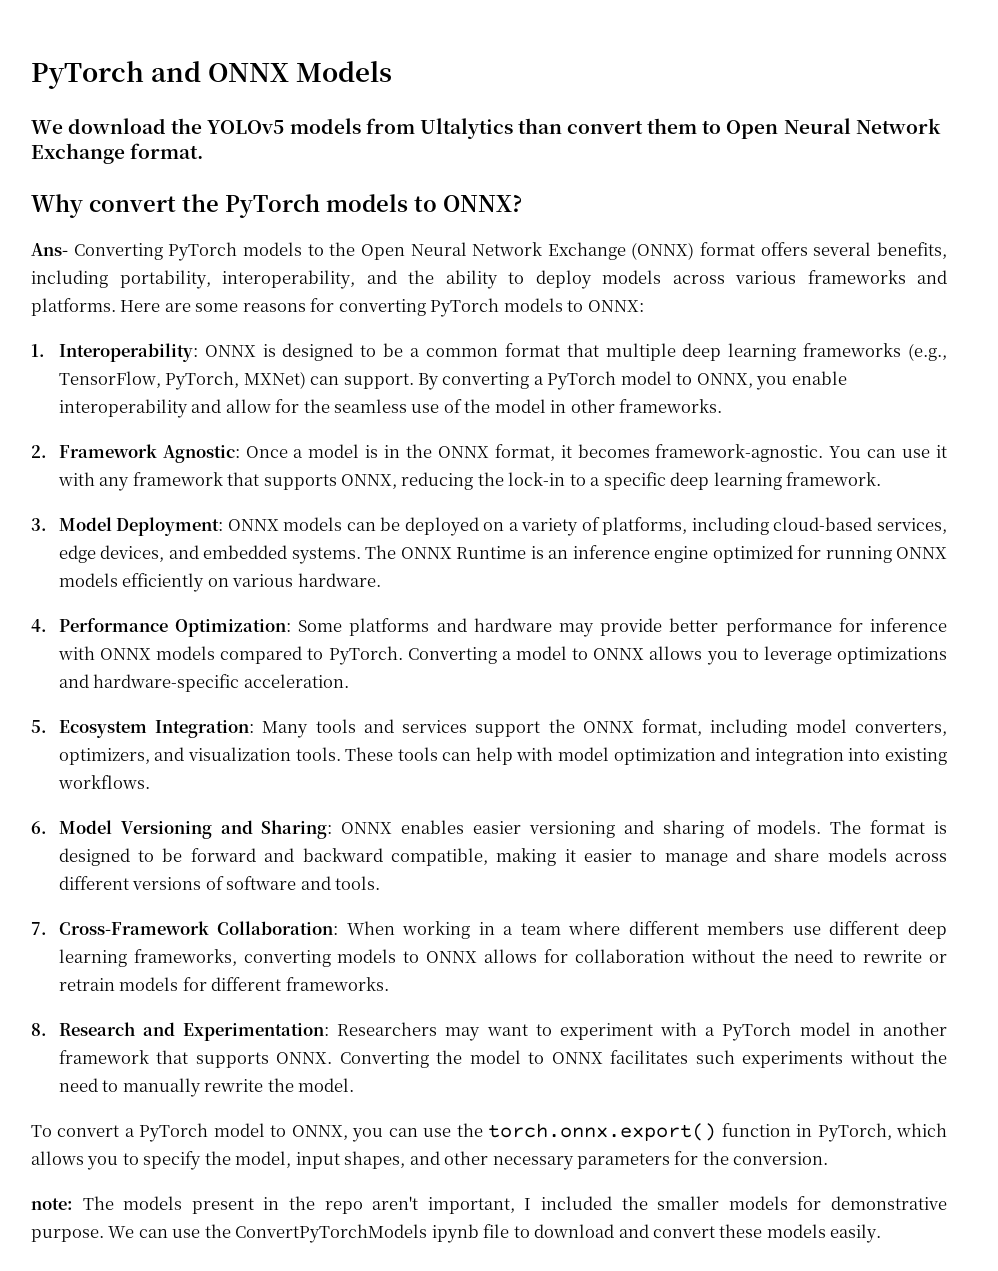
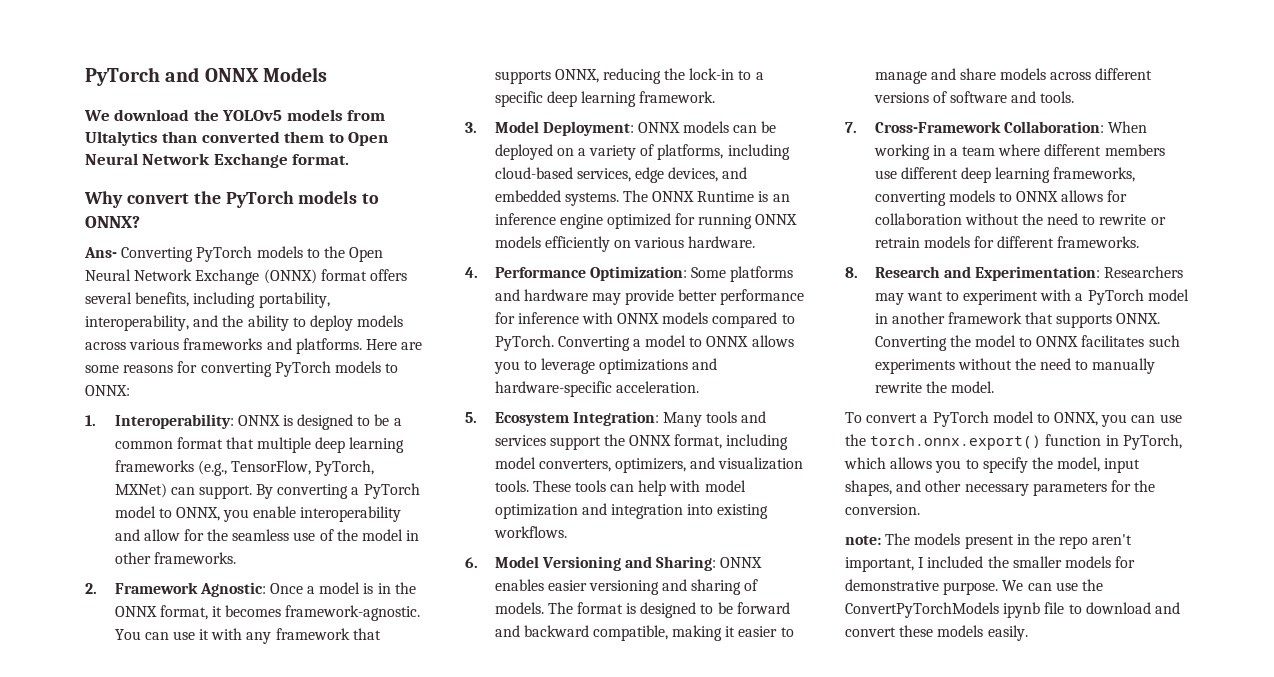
- We download the YOLOv5 models from Ultalytics than convert them to Open Neural Network Exchange format.
+ We download the YOLOv5 models from Ultalytics than converted them to Open Neural Network Exchange format.

